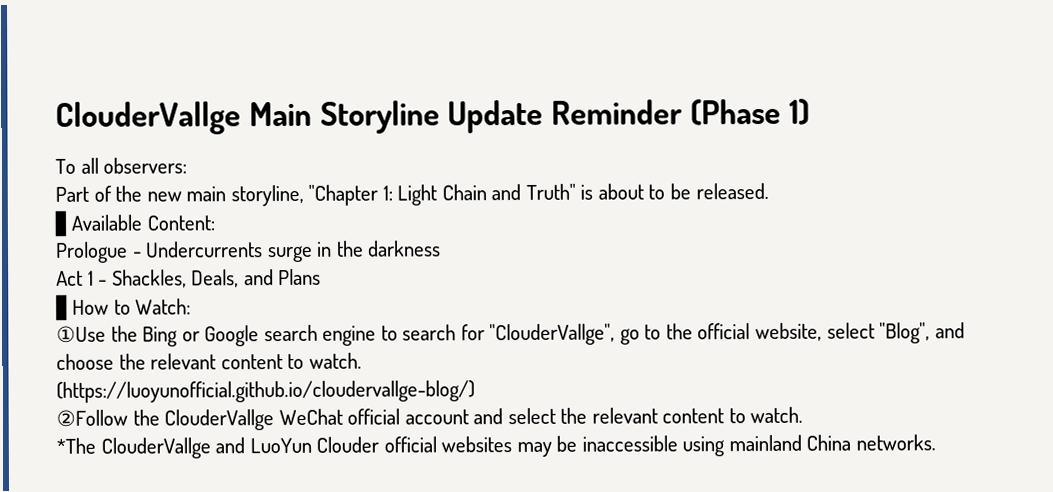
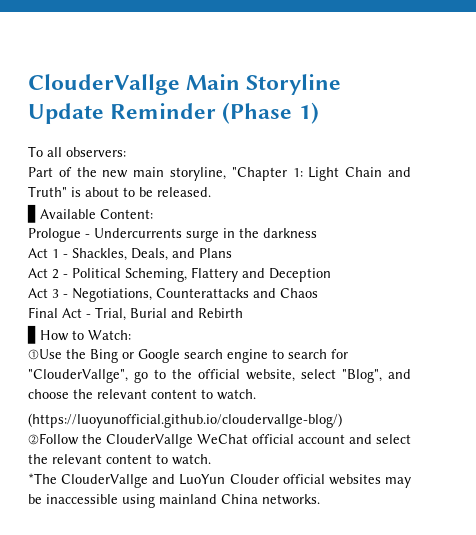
+ Act 2 - Political Scheming, Flattery and Deception
+ Act 3 - Negotiations, Counterattacks and Chaos
+ Final Act - Trial, Burial and Rebirth

